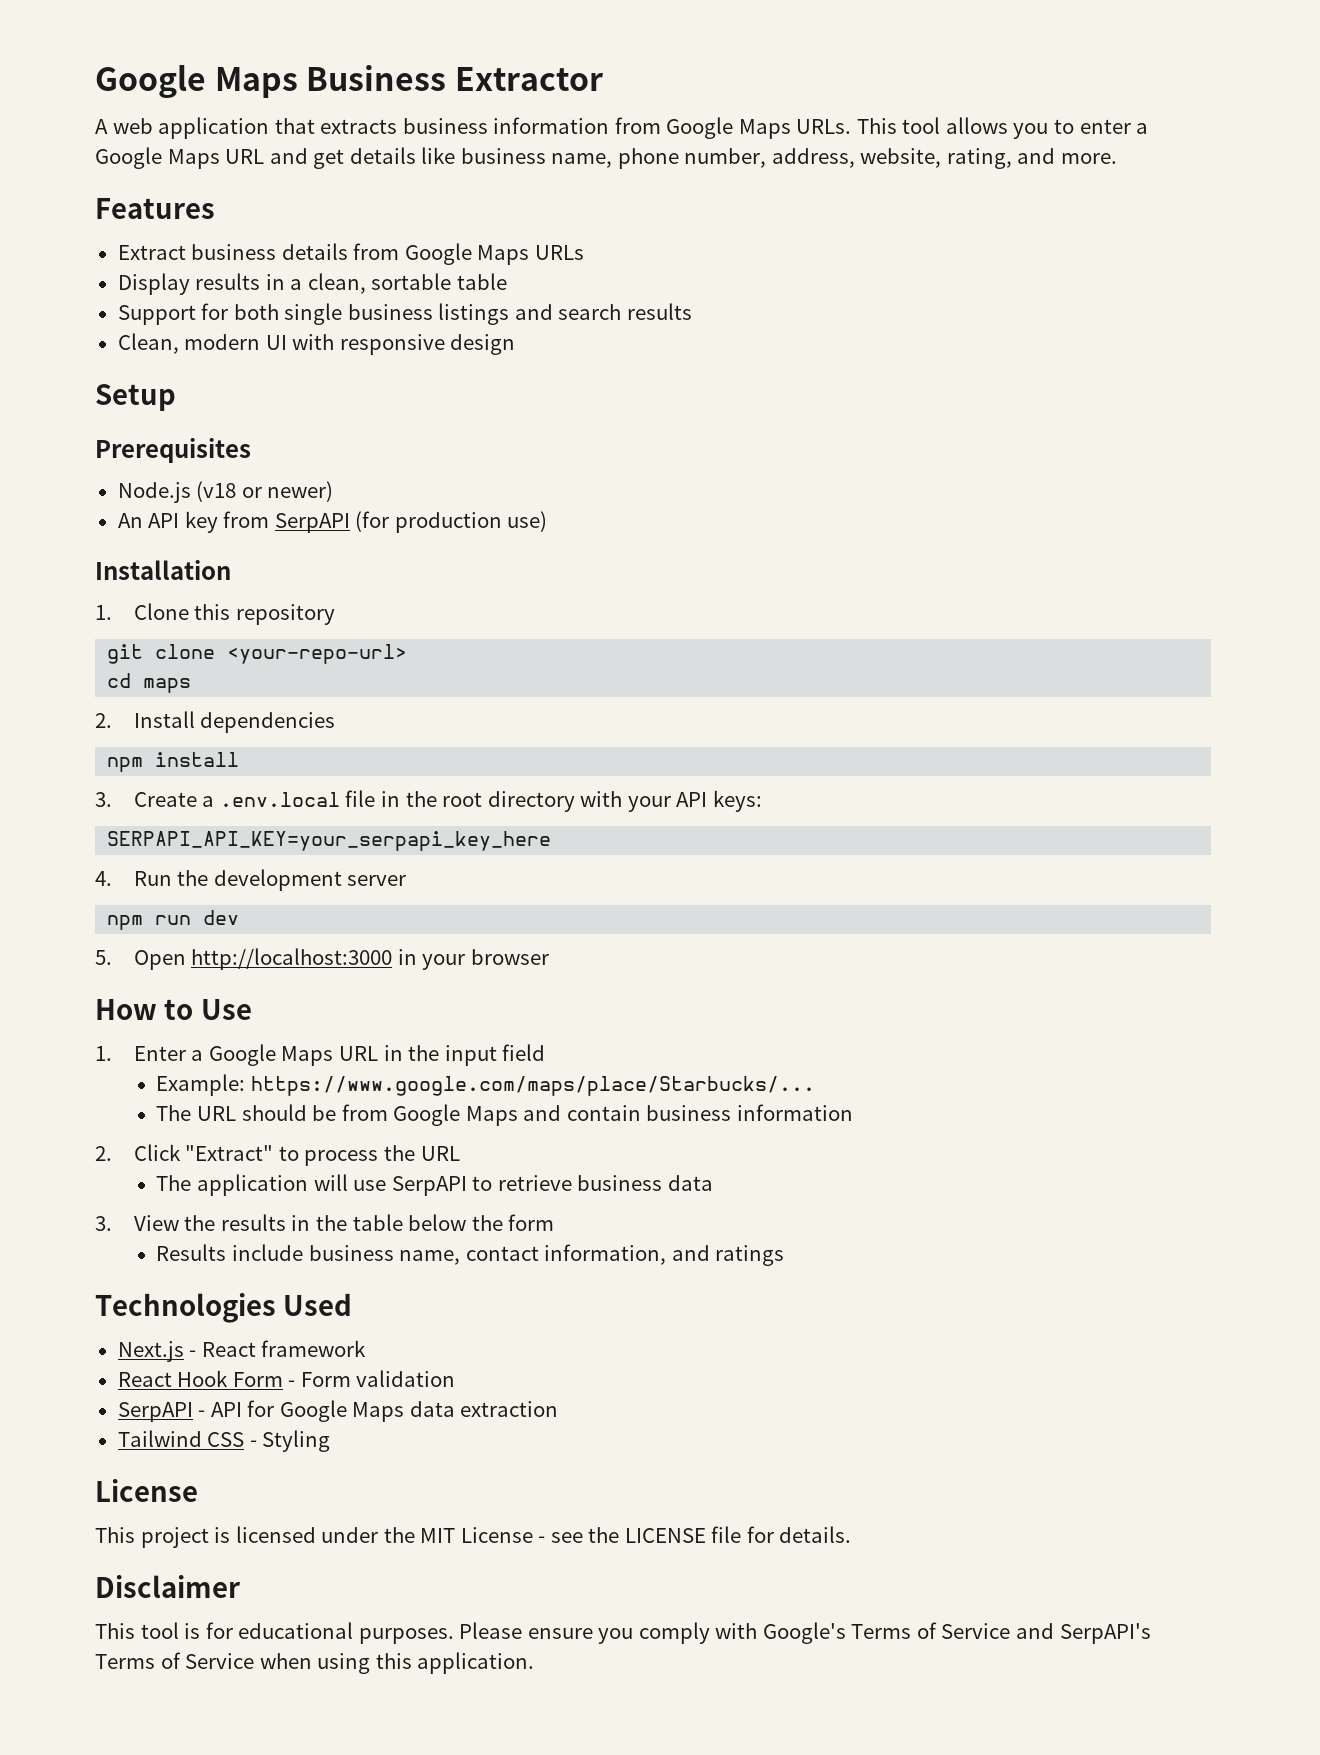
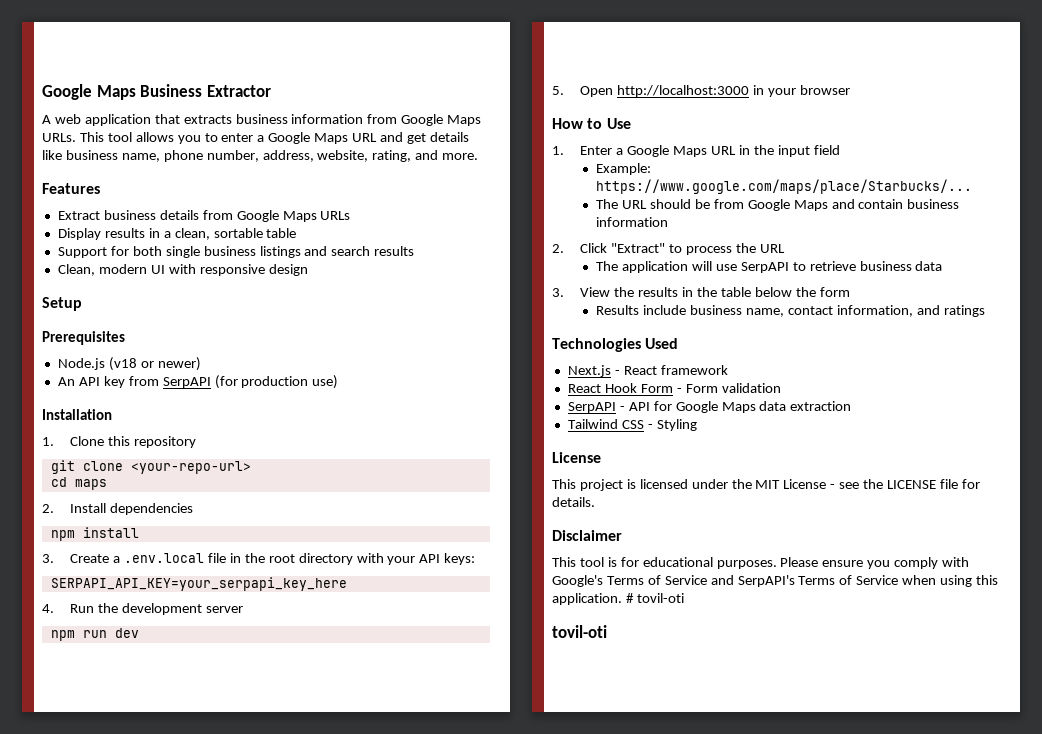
+ # tovil-oti
+ tovil-oti

